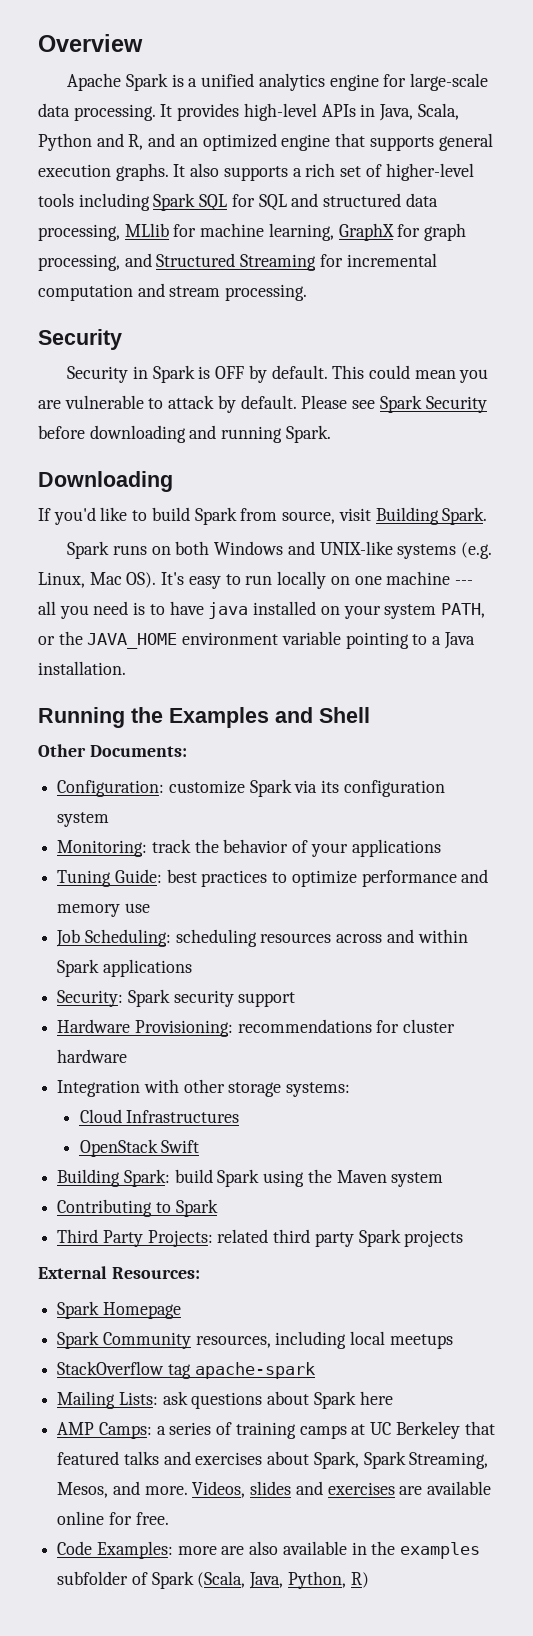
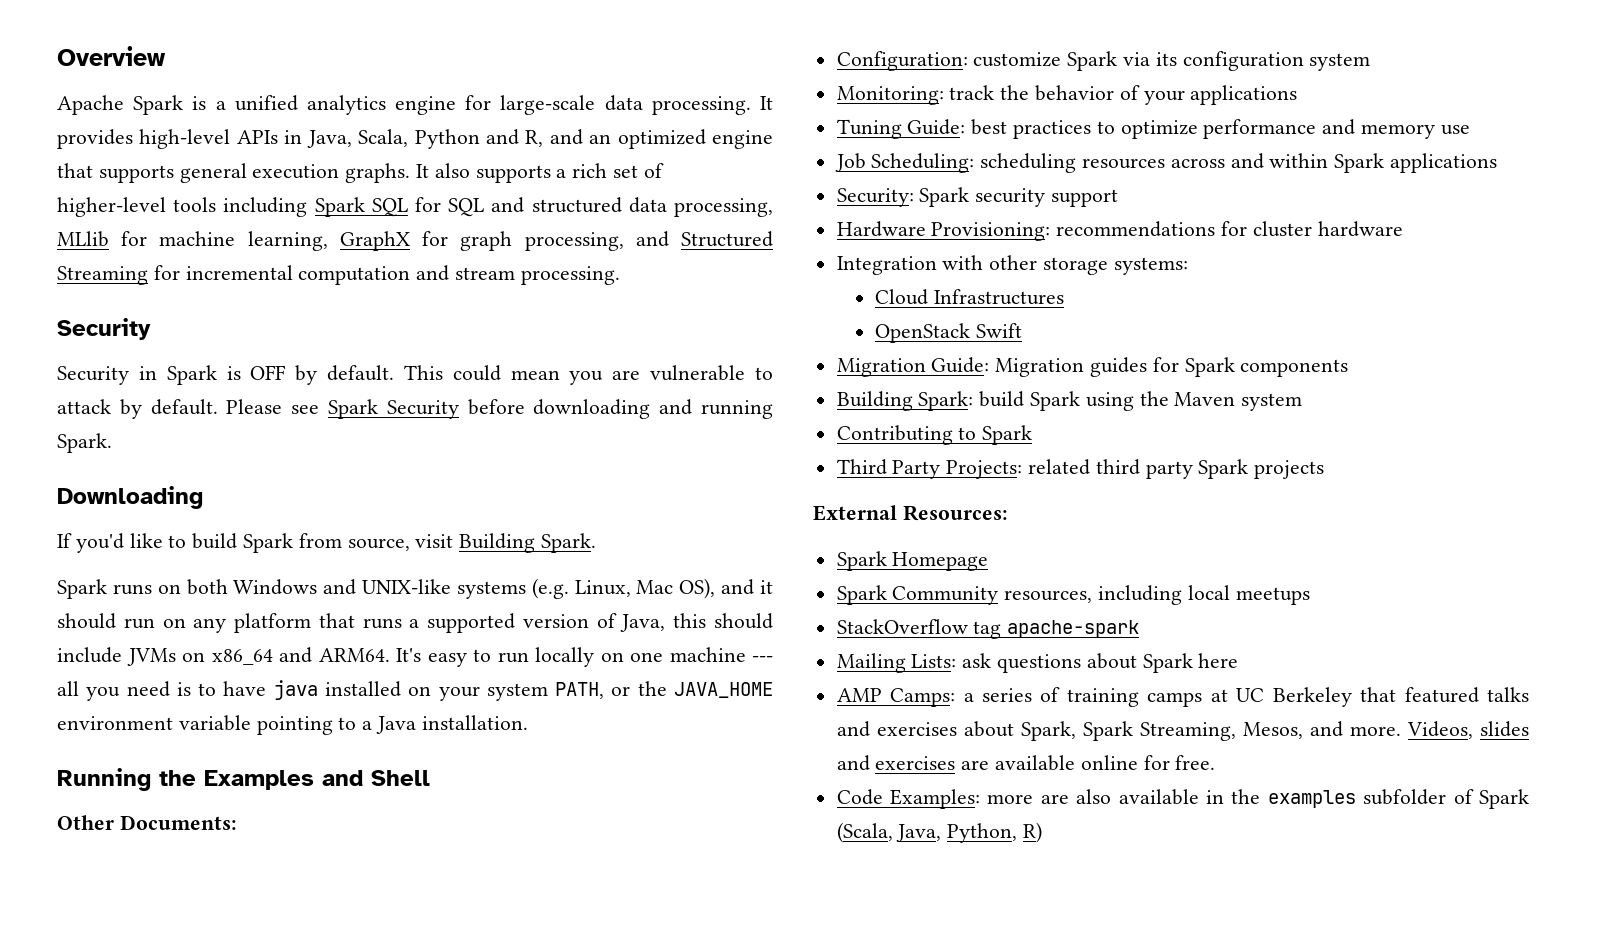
- Spark runs on both Windows and UNIX-like systems (e.g. Linux, Mac OS). It's easy to run locally on one machine --- all you need is to have java installed on your system PATH, or the JAVA_HOME environment variable pointing to a Java installation.
+ Spark runs on both Windows and UNIX-like systems (e.g. Linux, Mac OS), and it should run on any platform that runs a supported version of Java, this should include JVMs on x86_64 and ARM64. It's easy to run locally on one machine --- all you need is to have java installed on your system PATH, or the JAVA_HOME environment variable pointing to a Java installation.
+ Migration Guide: Migration guides for Spark components

